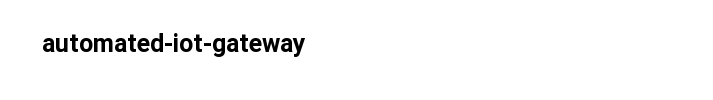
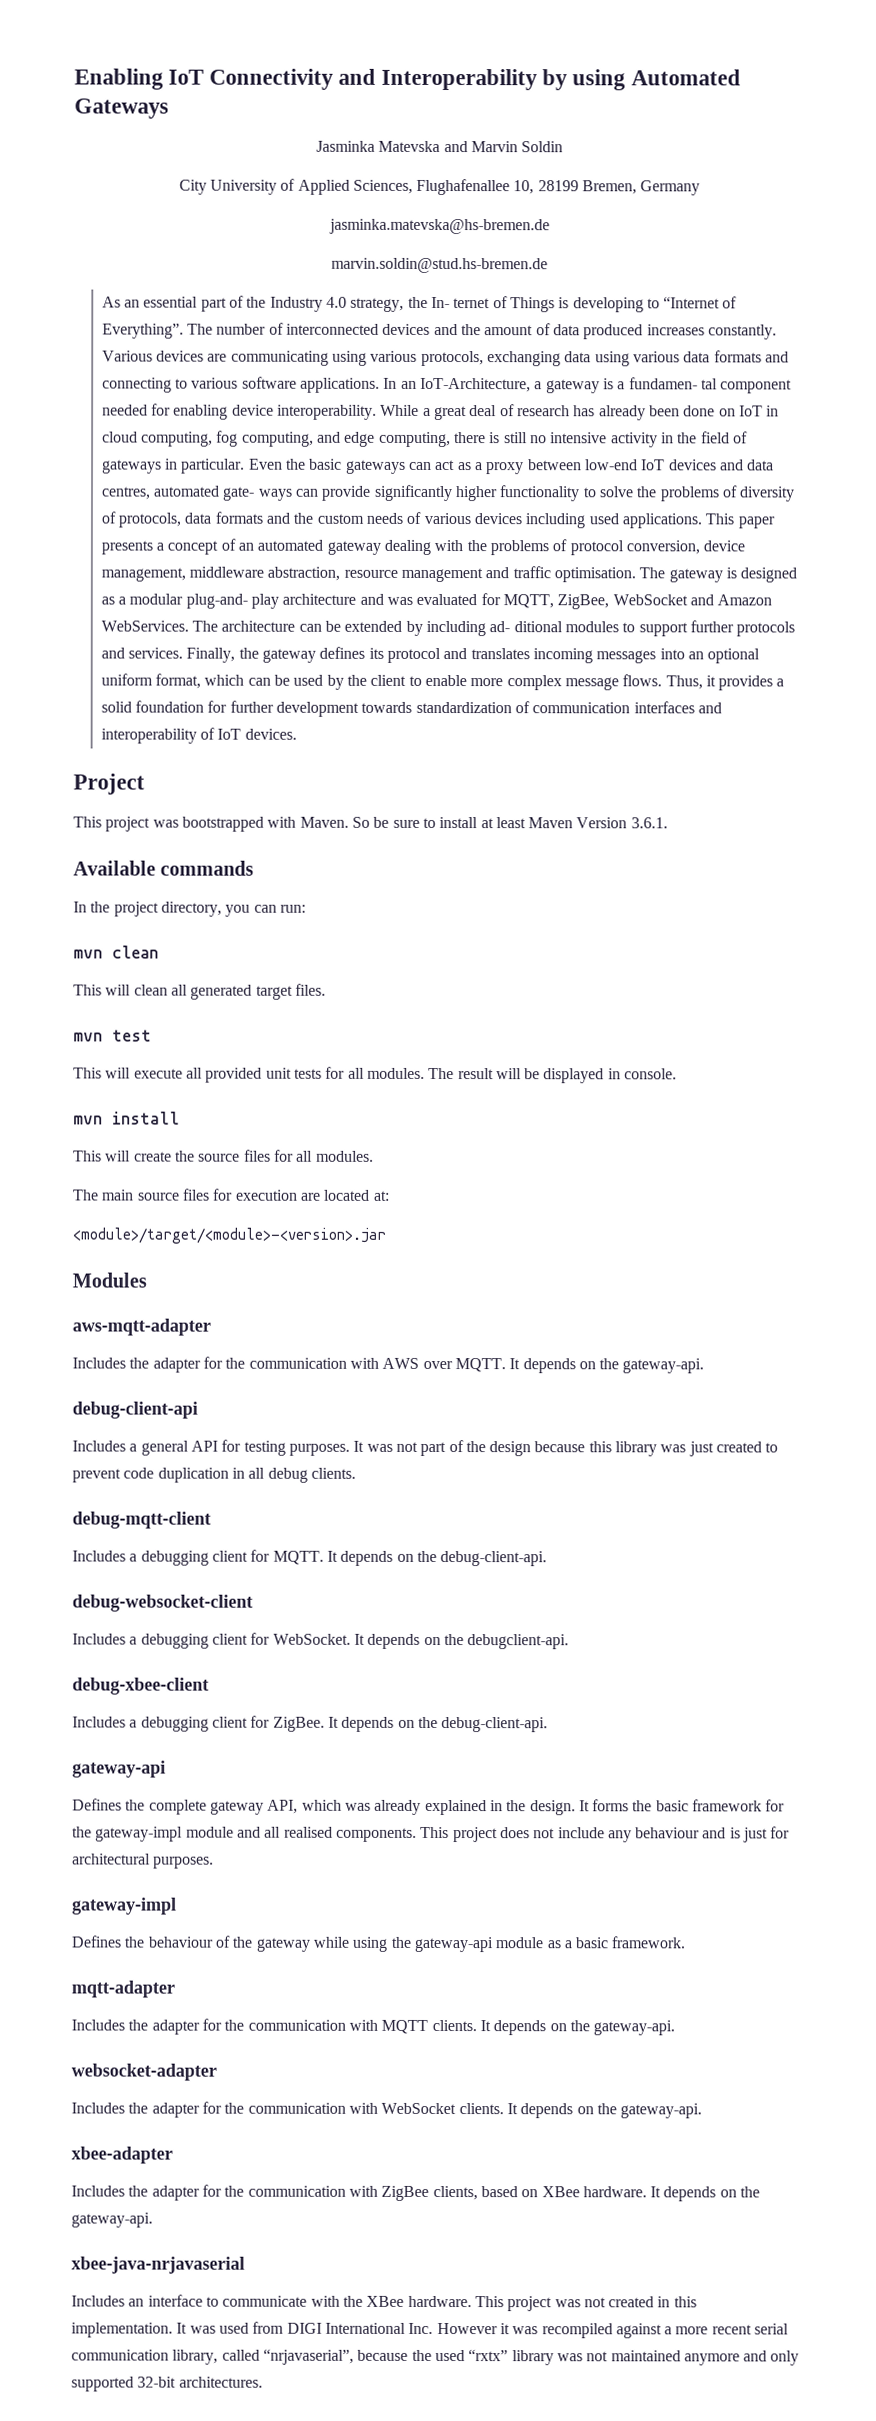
- automated-iot-gateway
+ Enabling IoT Connectivity and Interoperability by using Automated Gateways
+ Jasminka Matevska and Marvin Soldin
+ City University of Applied Sciences, Flughafenallee 10, 28199 Bremen, Germany
+ jasminka.matevska@hs-bremen.de
+ marvin.soldin@stud.hs-bremen.de
+ As an essential part of the Industry 4.0 strategy, the In- ternet of Things is developing to “Internet of Everything”. The number of interconnected devices and the amount of data produced increases constantly. Various devices are communicating using various protocols, exchanging data using various data formats and connecting to various software applications. In an IoT-Architecture, a gateway is a fundamen- tal component needed for enabling device interoperability. While a great deal of research has already been done on IoT in cloud computing, fog computing, and edge computing, there is still no intensive activity in the field of gateways in particular. Even the basic gateways can act as a proxy between low-end IoT devices and data centres, automated gate- ways can provide significantly higher functionality to solve the problems of diversity of protocols, data formats and the custom needs of various devices including used applications. This paper presents a concept of an automated gateway dealing with the problems of protocol conversion, device management, middleware abstraction, resource management and traffic optimisation. The gateway is designed as a modular plug-and- play architecture and was evaluated for MQTT, ZigBee, WebSocket and Amazon WebServices. The architecture can be extended by including ad- ditional modules to support further protocols and services. Finally, the gateway defines its protocol and translates incoming messages into an optional uniform format, which can be used by the client to enable more complex message flows. Thus, it provides a solid foundation for further development towards standardization of communication interfaces and interoperability of IoT devices.
+ Project
+ This project was bootstrapped with Maven. So be sure to install at least Maven Version 3.6.1.
+ Available commands
+ In the project directory, you can run:
+ mvn clean
+ This will clean all generated target files.
+ mvn test
+ This will execute all provided unit tests for all modules. The result will be displayed in console.
+ mvn install
+ This will create the source files for all modules.
+ The main source files for execution are located at:
+ <module>/target/<module>-<version>.jar
+ Modules
+ aws-mqtt-adapter
+ Includes the adapter for the communication with AWS over MQTT. It depends on the gateway-api.
+ debug-client-api
+ Includes a general API for testing purposes. It was not part of the design because this library was just created to prevent code duplication in all debug clients.
+ debug-mqtt-client
+ Includes a debugging client for MQTT. It depends on the debug-client-api.
+ debug-websocket-client
+ Includes a debugging client for WebSocket. It depends on the debugclient-api.
+ debug-xbee-client
+ Includes a debugging client for ZigBee. It depends on the debug-client-api.
+ gateway-api
+ Defines the complete gateway API, which was already explained in the design. It forms the basic framework for the gateway-impl module and all realised components. This project does not include any behaviour and is just for architectural purposes.
+ gateway-impl
+ Defines the behaviour of the gateway while using the gateway-api module as a basic framework.
+ mqtt-adapter
+ Includes the adapter for the communication with MQTT clients. It depends on the gateway-api.
+ websocket-adapter
+ Includes the adapter for the communication with WebSocket clients. It depends on the gateway-api.
+ xbee-adapter
+ Includes the adapter for the communication with ZigBee clients, based on XBee hardware. It depends on the gateway-api.
+ xbee-java-nrjavaserial
+ Includes an interface to communicate with the XBee hardware. This project was not created in this implementation. It was used from DIGI International Inc. However it was recompiled against a more recent serial communication library, called “nrjavaserial”, because the used “rxtx” library was not maintained anymore and only supported 32-bit architectures.

